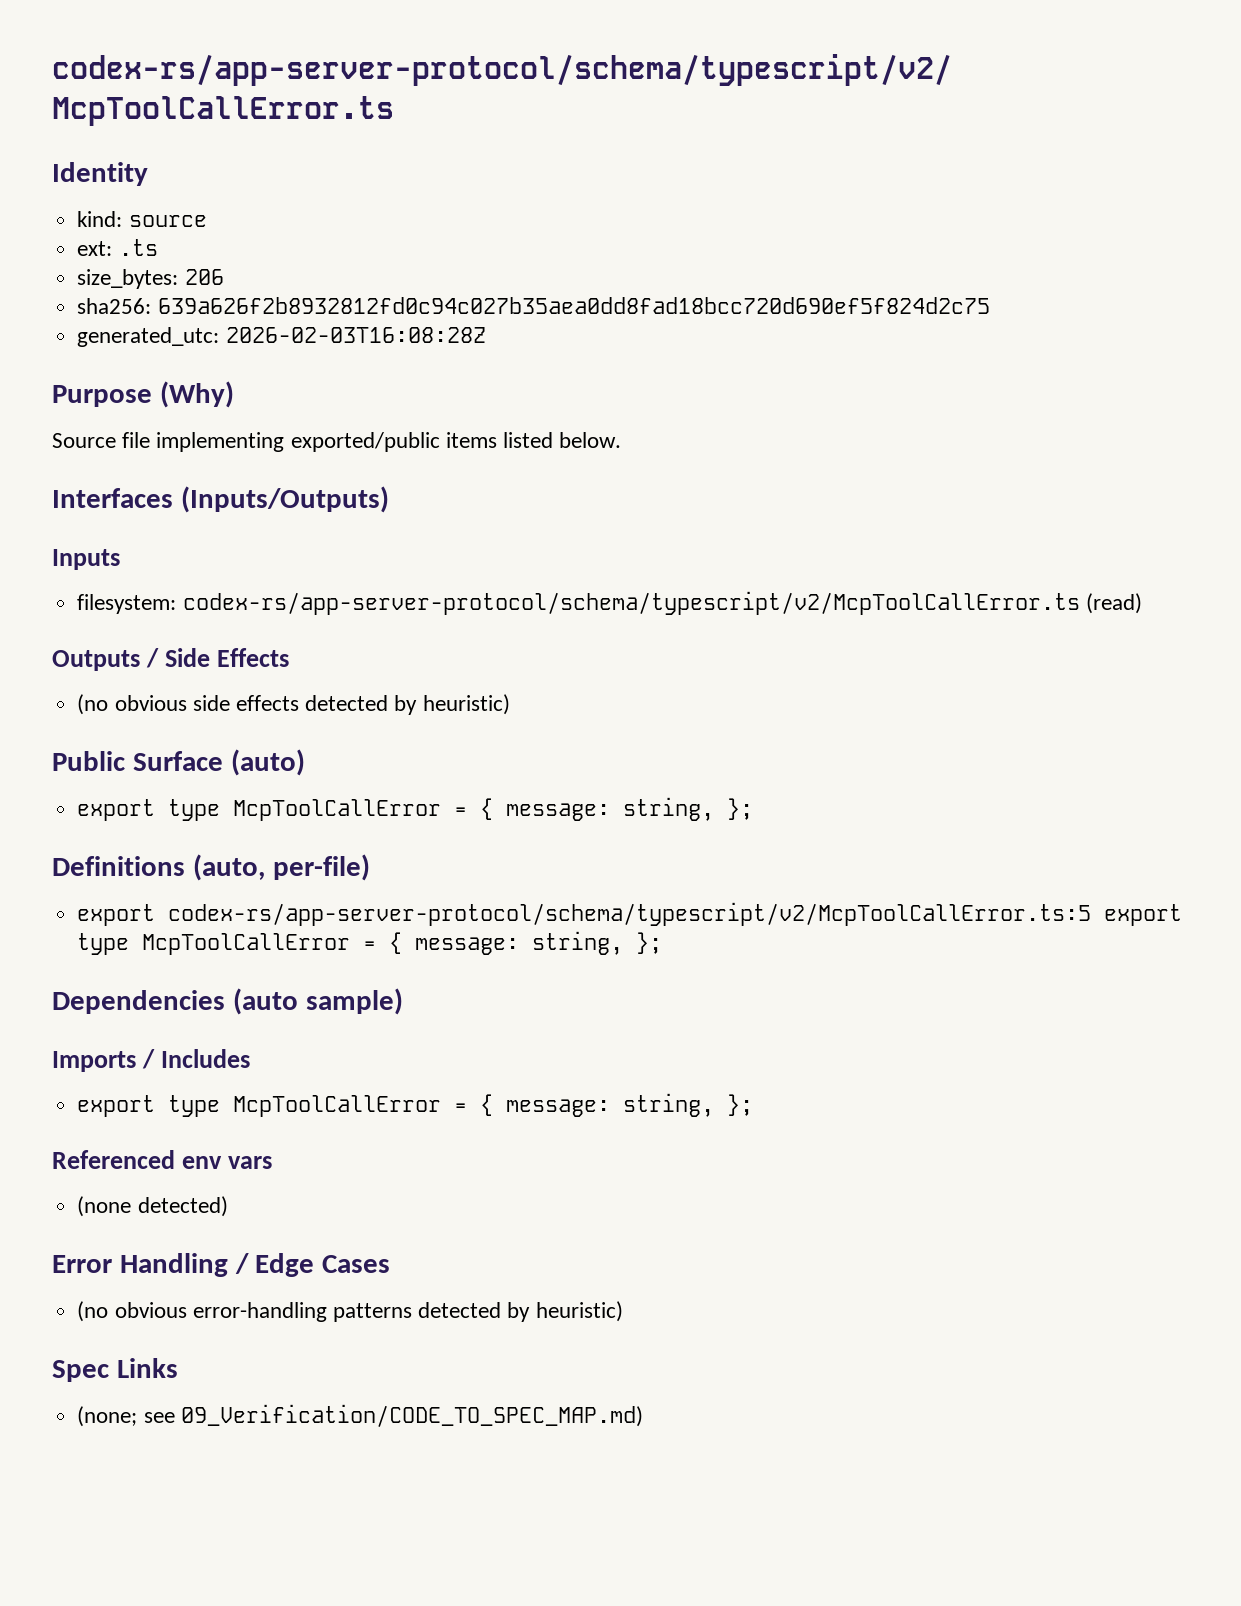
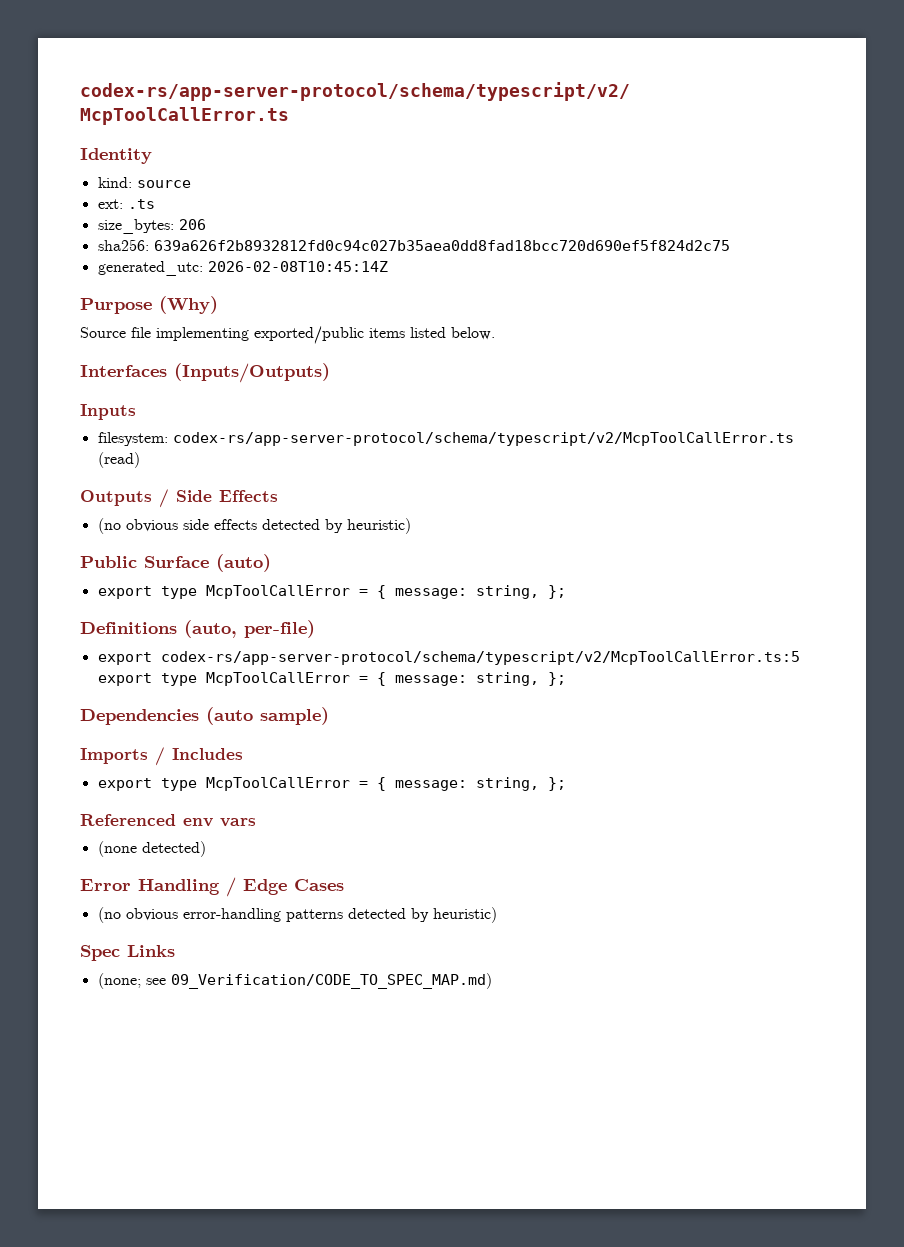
- generated_utc: 2026-02-03T16:08:28Z
+ generated_utc: 2026-02-08T10:45:14Z

